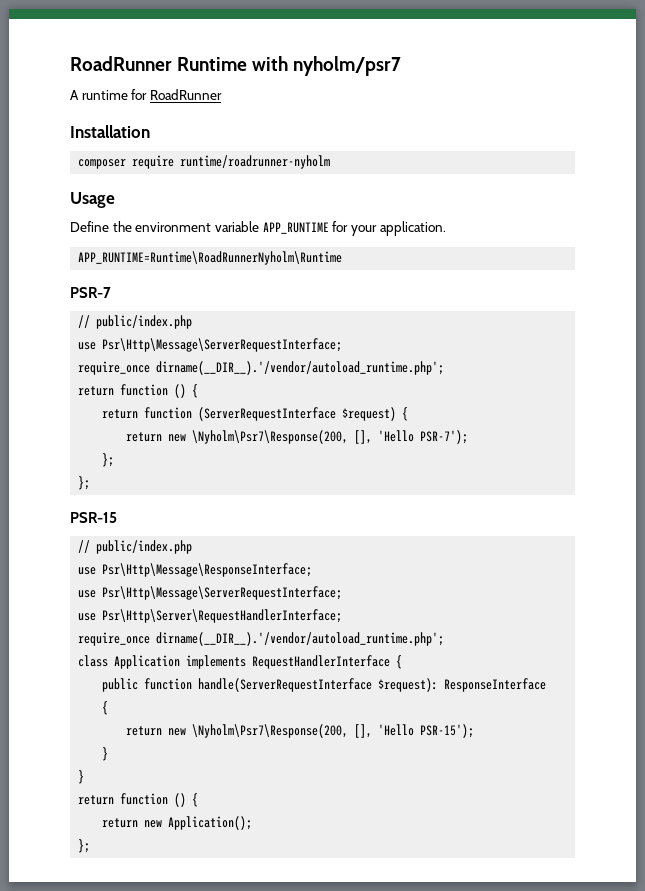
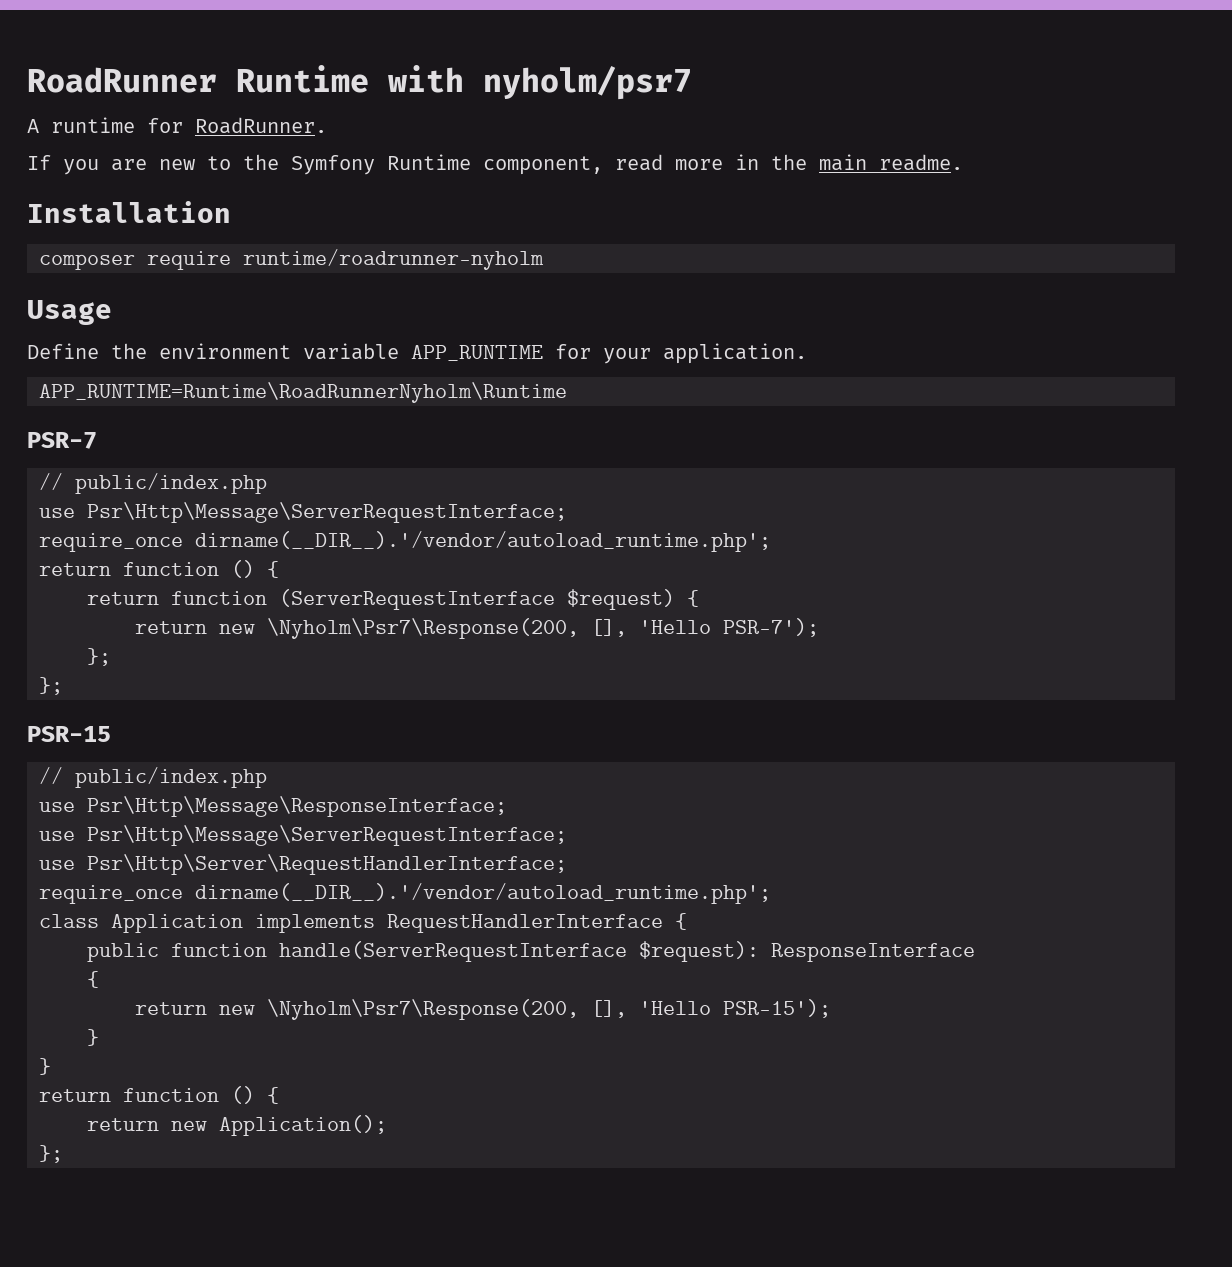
- A runtime for RoadRunner
+ A runtime for RoadRunner.
+ If you are new to the Symfony Runtime component, read more in the main readme.

